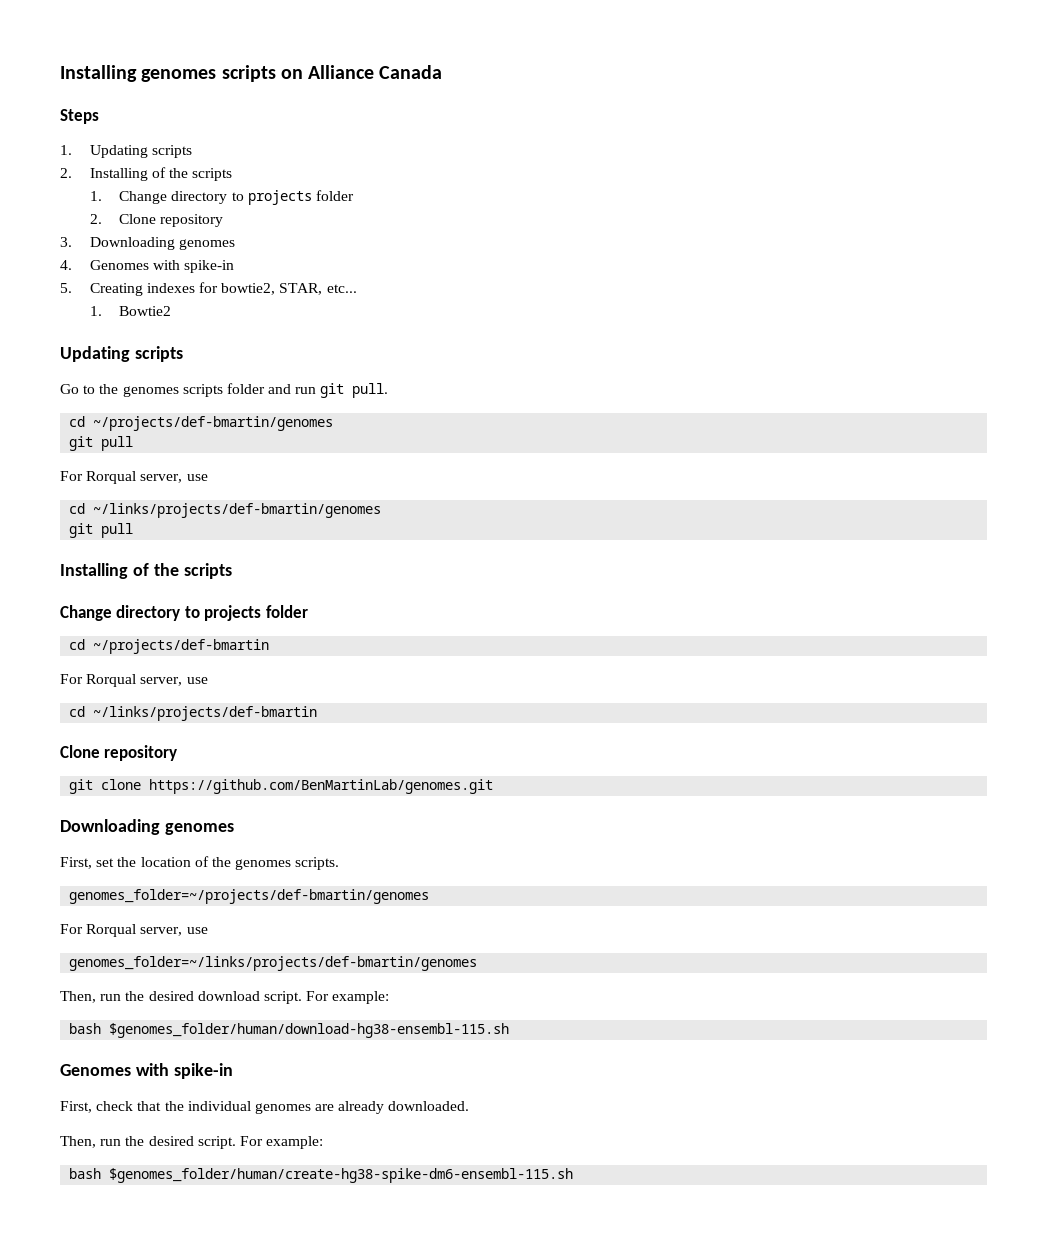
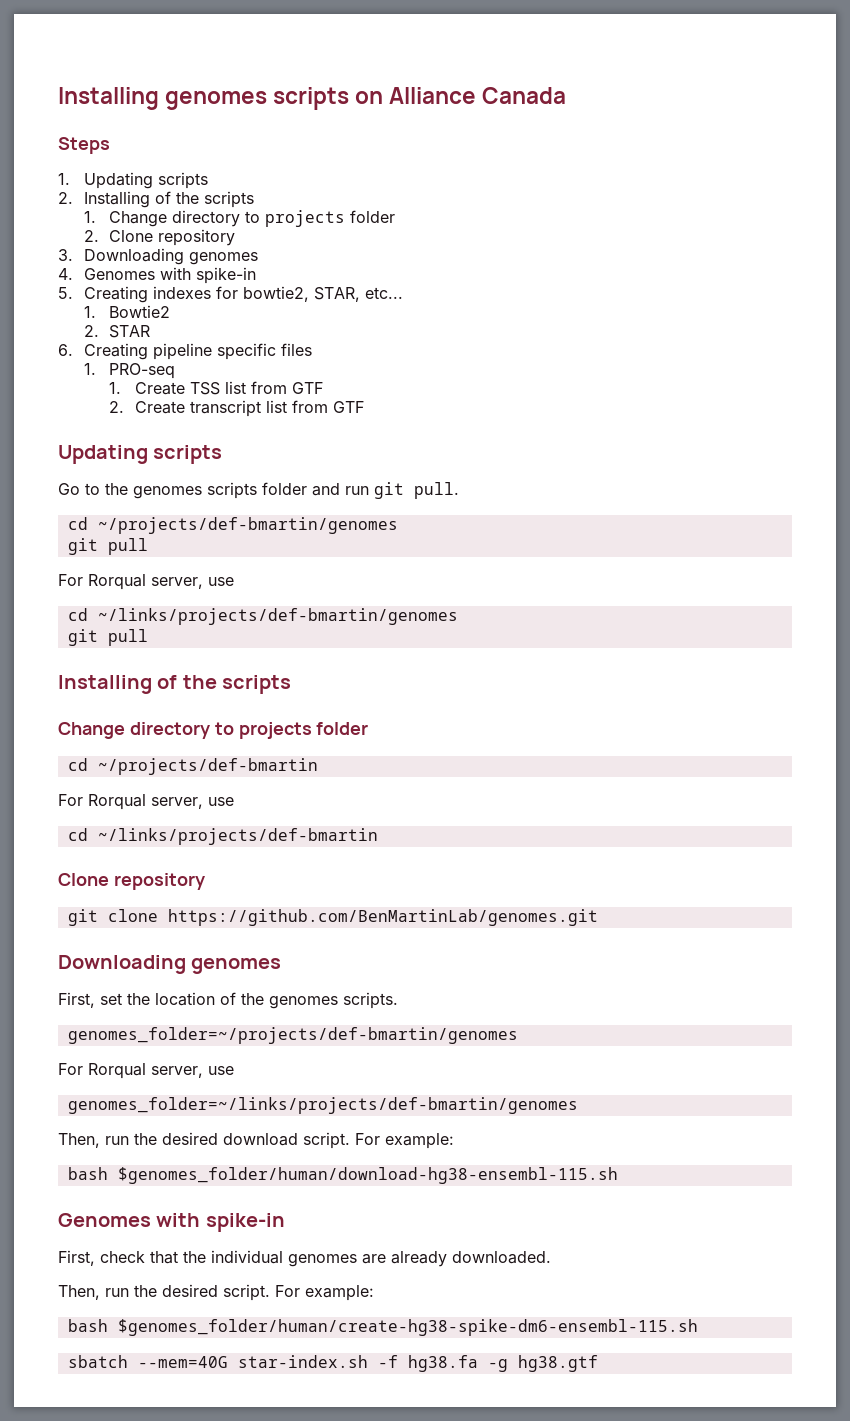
+ 2. STAR
+ 6. Creating pipeline specific files
+ 1. PRO-seq
+ 1. Create TSS list from GTF
+ 2. Create transcript list from GTF
+ sbatch --mem=40G star-index.sh -f hg38.fa -g hg38.gtf

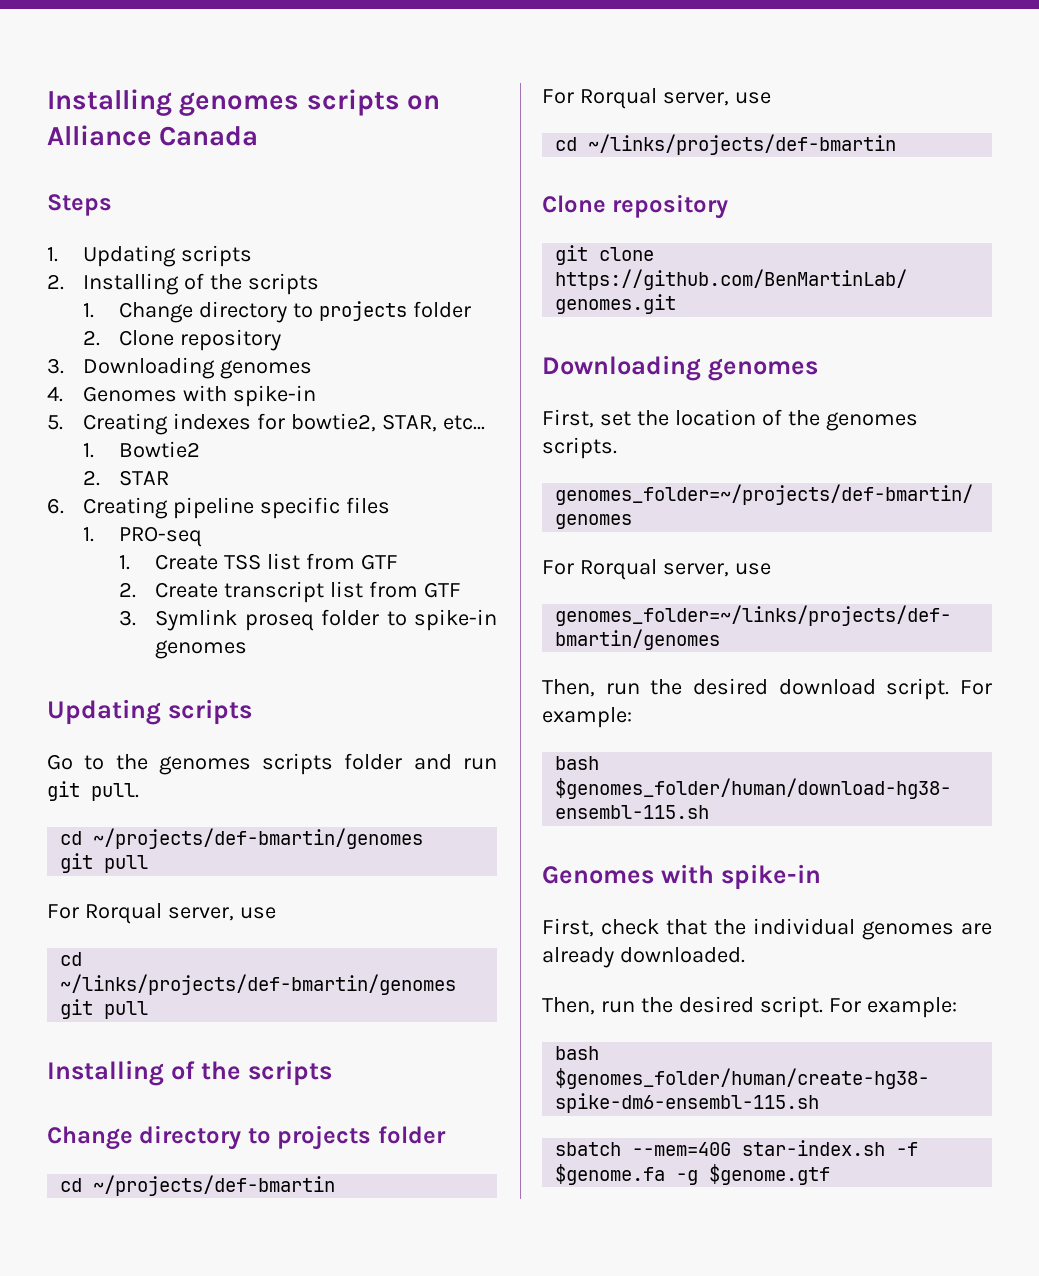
+ 3. Symlink proseq folder to spike-in genomes
- sbatch --mem=40G star-index.sh -f hg38.fa -g hg38.gtf
+ sbatch --mem=40G star-index.sh -f $genome.fa -g $genome.gtf

